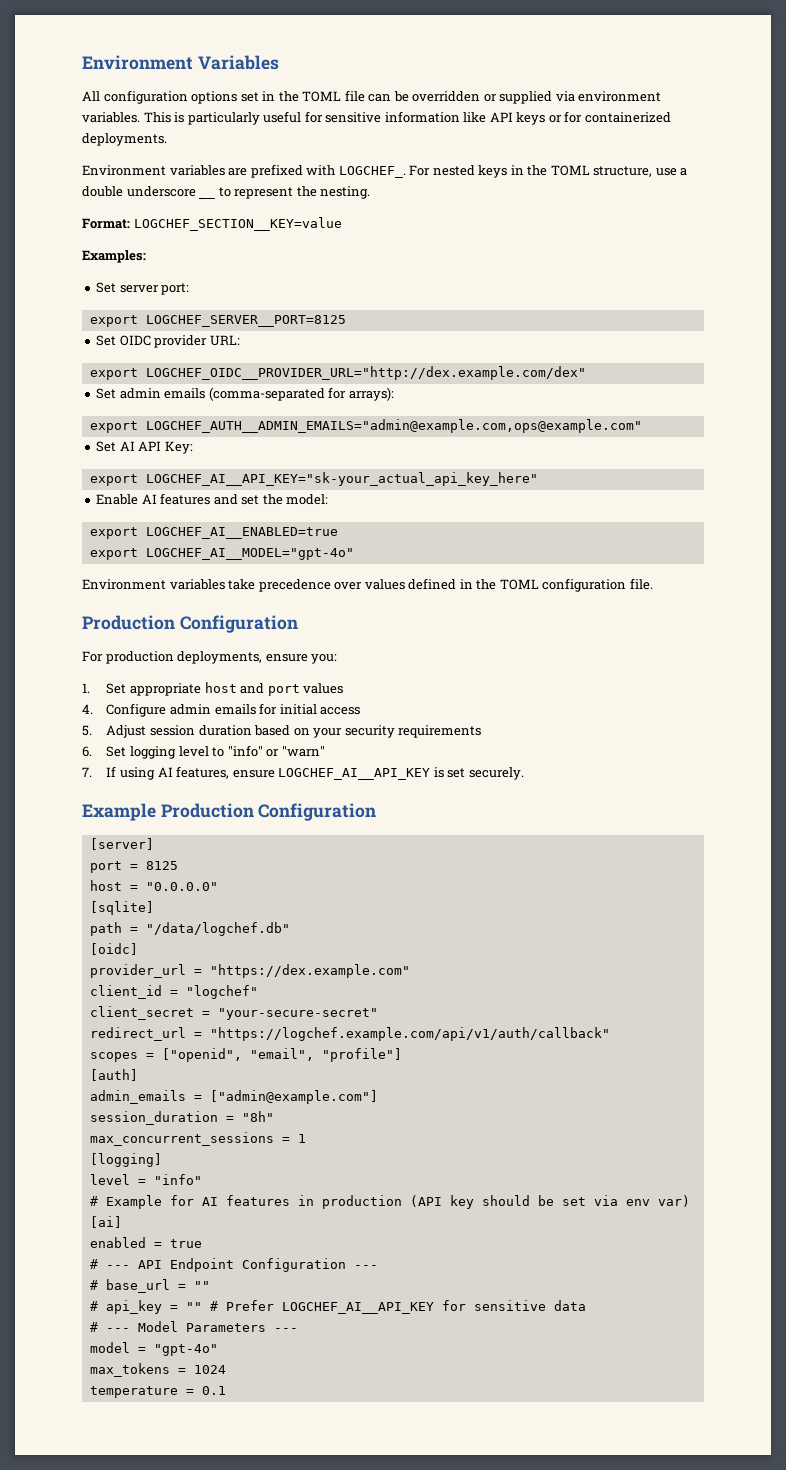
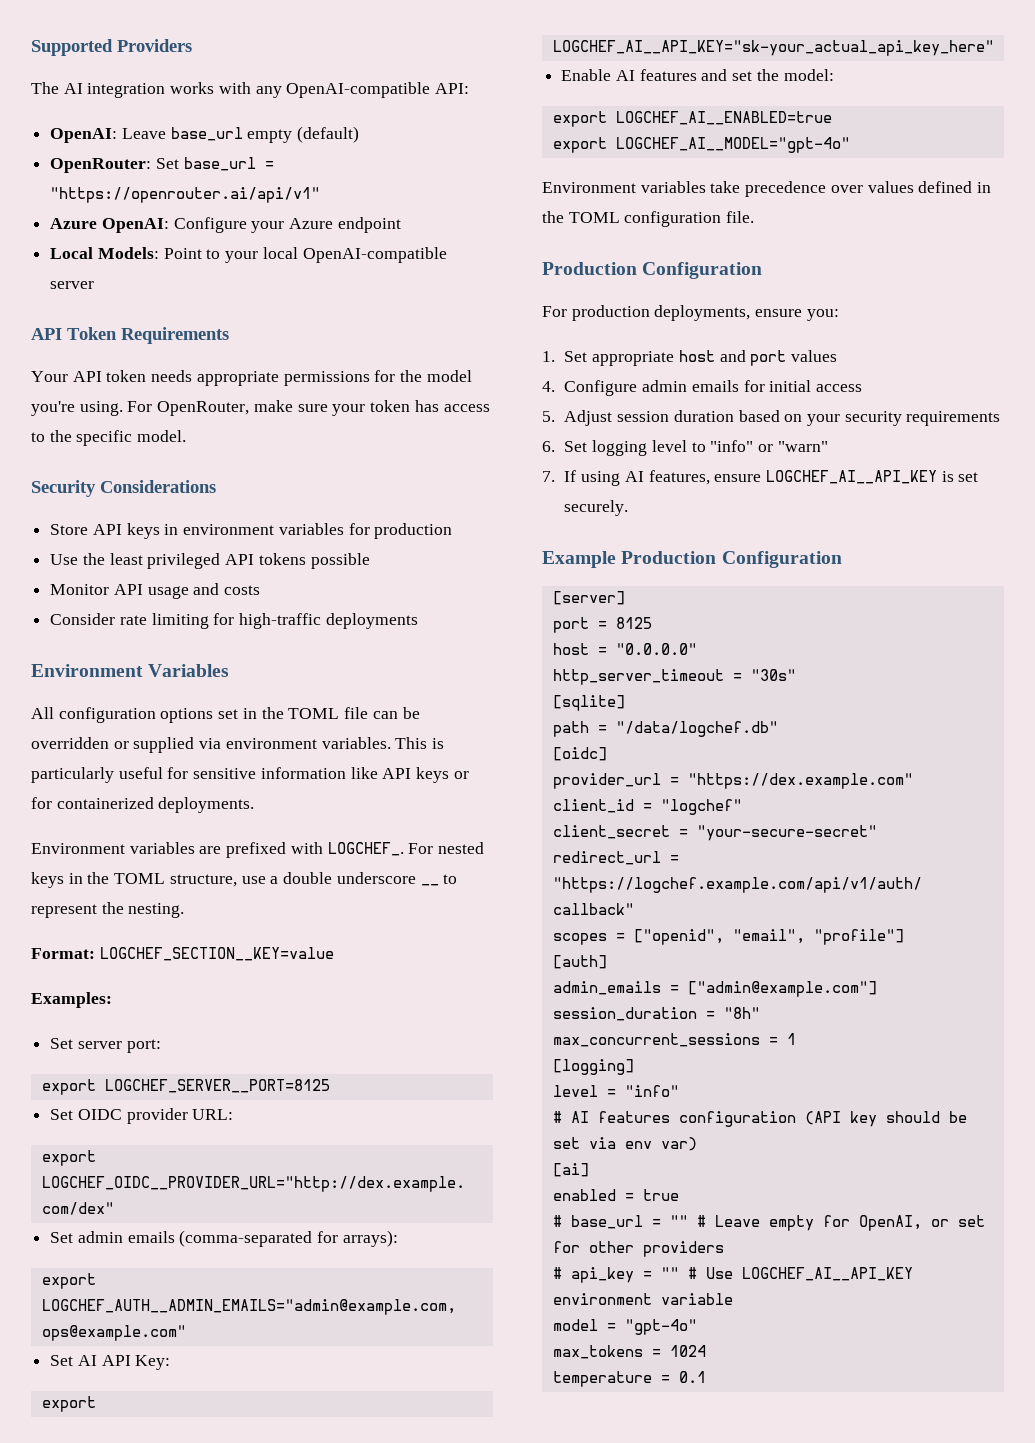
+ Supported Providers
+ The AI integration works with any OpenAI-compatible API:
+ OpenAI: Leave base_url empty (default)
+ OpenRouter: Set base_url = "https://openrouter.ai/api/v1"
+ Azure OpenAI: Configure your Azure endpoint
+ Local Models: Point to your local OpenAI-compatible server
+ API Token Requirements
+ Your API token needs appropriate permissions for the model you're using. For OpenRouter, make sure your token has access to the specific model.
+ Security Considerations
+ Store API keys in environment variables for production
+ Use the least privileged API tokens possible
+ Monitor API usage and costs
+ Consider rate limiting for high-traffic deployments
+ http_server_timeout = "30s"
- # Example for AI features in production (API key should be set via env var)
+ # AI features configuration (API key should be set via env var)
- # --- API Endpoint Configuration ---
- # base_url = ""
+ # base_url = "" # Leave empty for OpenAI, or set for other providers
- # api_key = "" # Prefer LOGCHEF_AI__API_KEY for sensitive data
- # --- Model Parameters ---
+ # api_key = "" # Use LOGCHEF_AI__API_KEY environment variable

